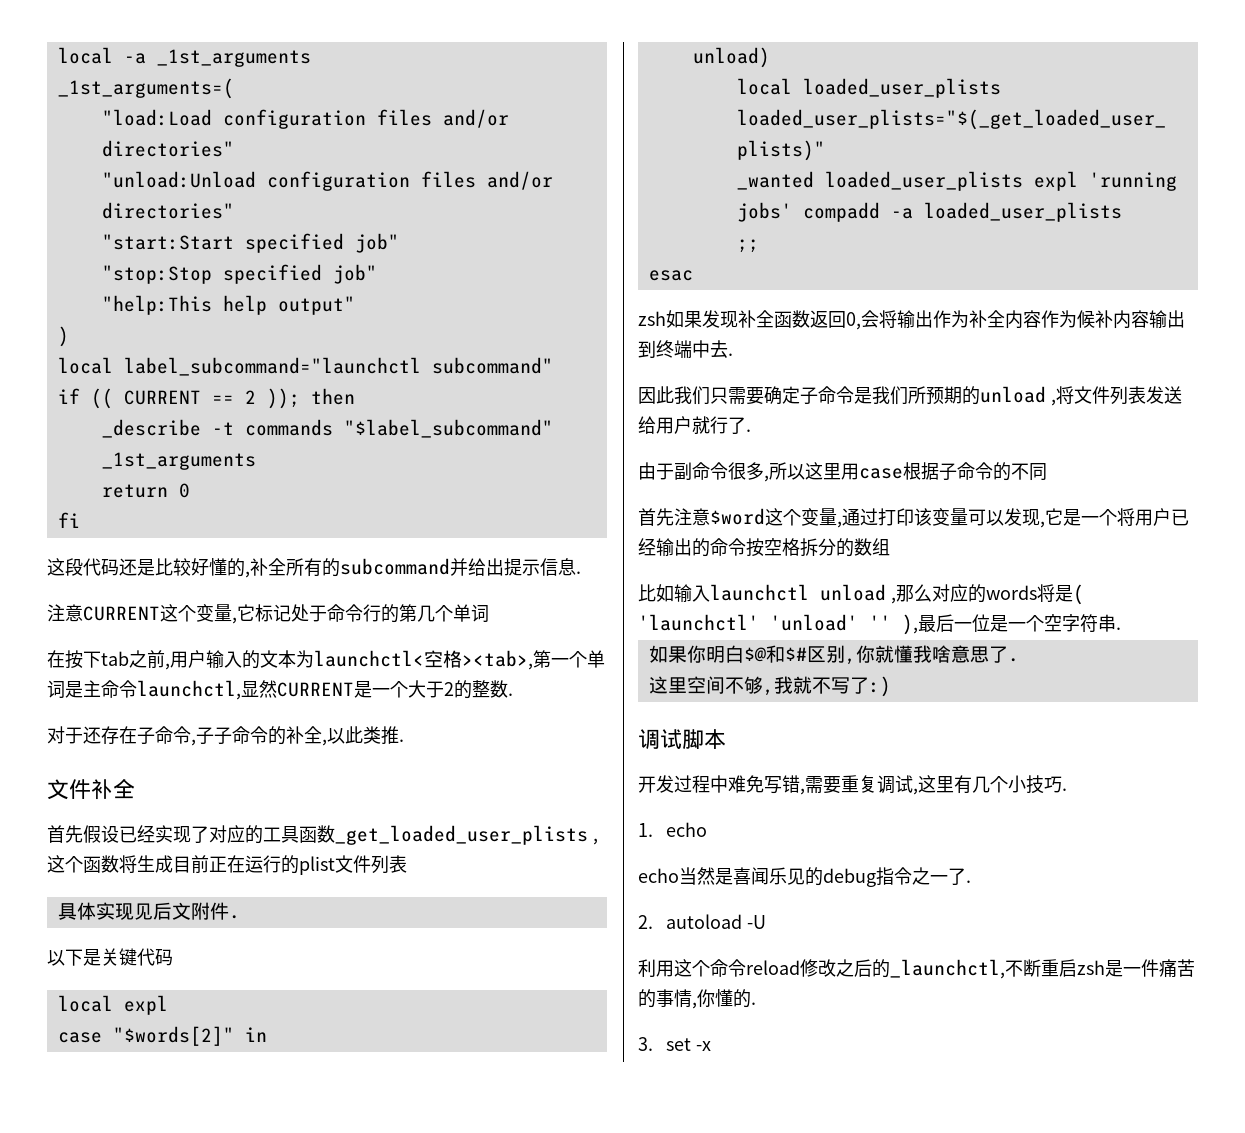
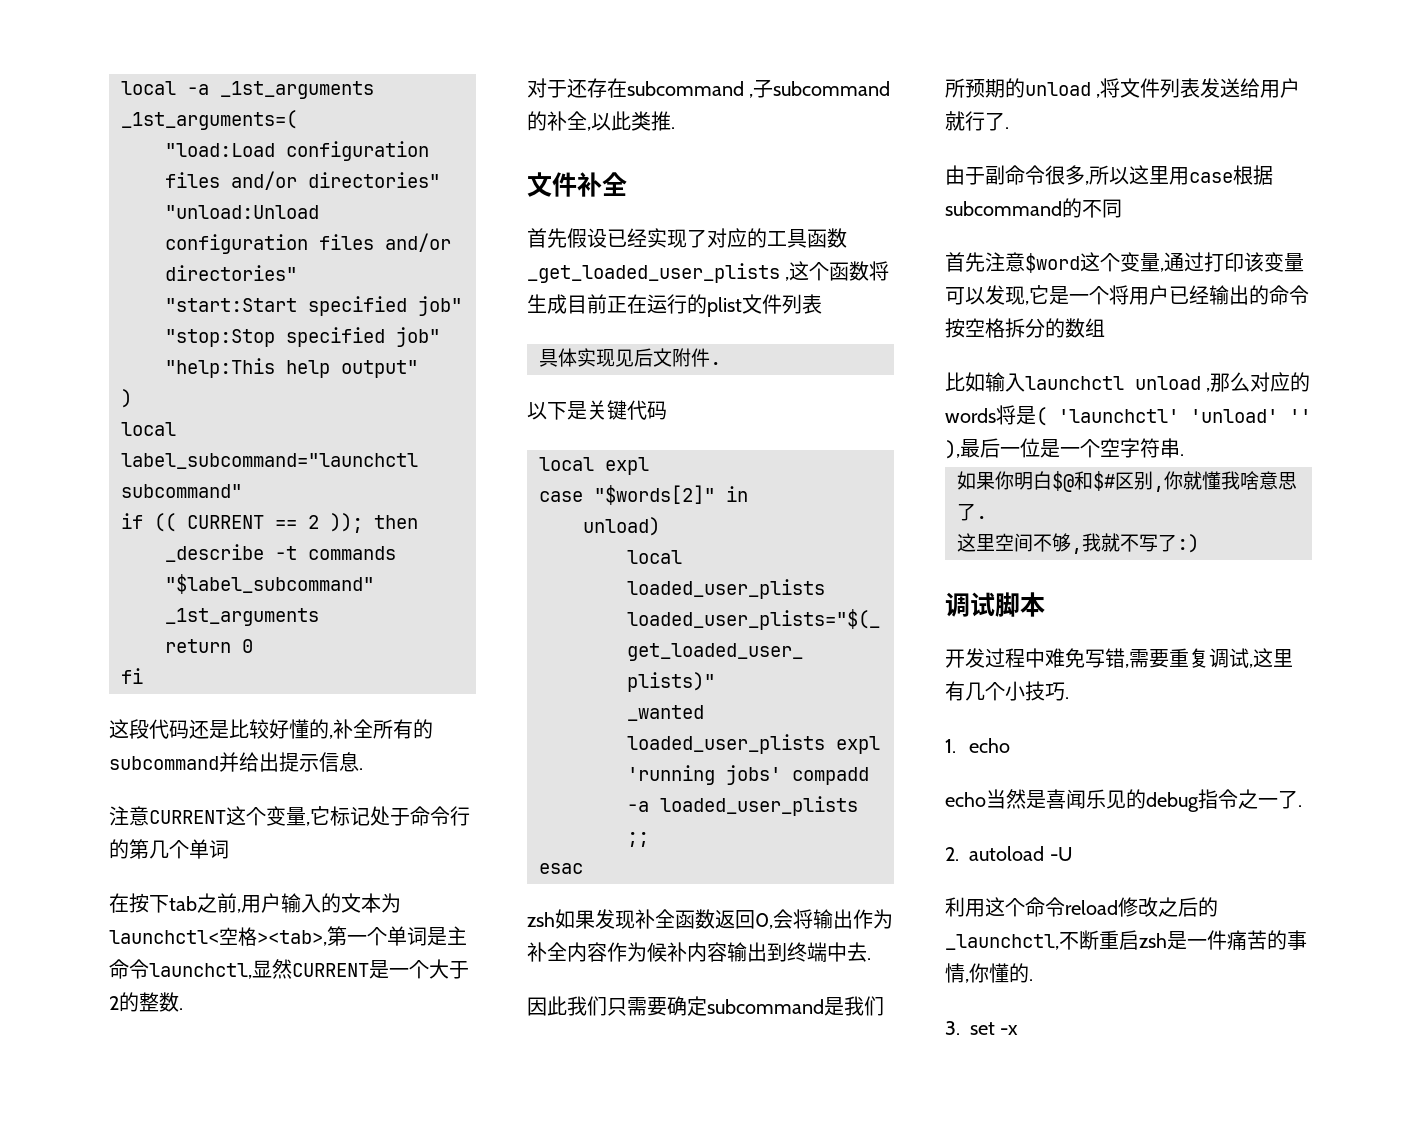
- 对于还存在子命令,子子命令的补全,以此类推.
+ 对于还存在subcommand ,子subcommand的补全,以此类推.
- 因此我们只需要确定子命令是我们所预期的unload ,将文件列表发送给用户就行了.
+ 因此我们只需要确定subcommand是我们所预期的unload ,将文件列表发送给用户就行了.
- 由于副命令很多,所以这里用case根据子命令的不同
+ 由于副命令很多,所以这里用case根据subcommand的不同

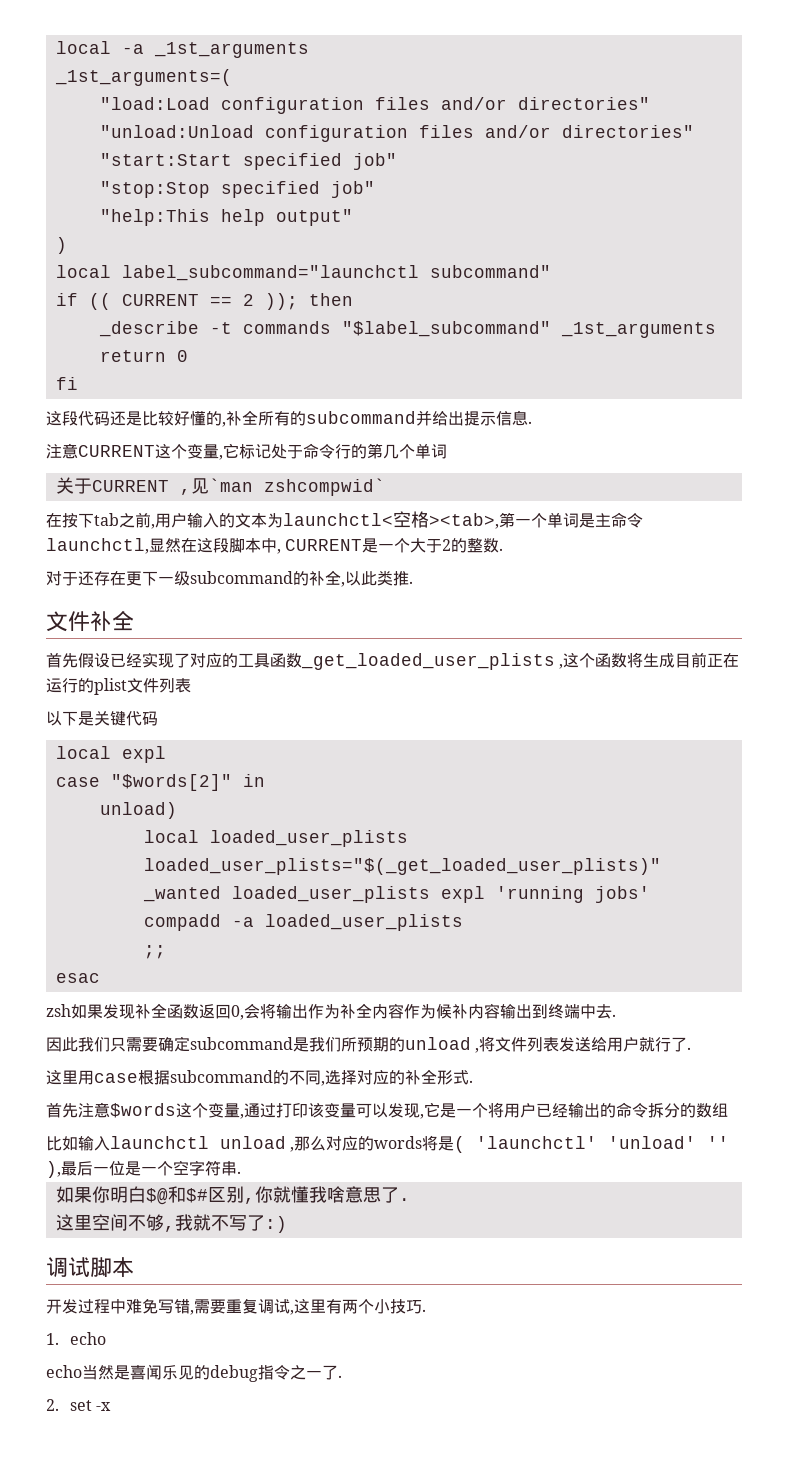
+ 关于CURRENT ,见`man zshcompwid`
- 在按下tab之前,用户输入的文本为launchctl<空格><tab>,第一个单词是主命令launchctl,显然CURRENT是一个大于2的整数.
+ 在按下tab之前,用户输入的文本为launchctl<空格><tab>,第一个单词是主命令launchctl,显然在这段脚本中, CURRENT是一个大于2的整数.
- 对于还存在subcommand ,子subcommand的补全,以此类推.
+ 对于还存在更下一级subcommand的补全,以此类推.
- 具体实现见后文附件.
- 由于副命令很多,所以这里用case根据subcommand的不同
+ 这里用case根据subcommand的不同,选择对应的补全形式.
- 首先注意$word这个变量,通过打印该变量可以发现,它是一个将用户已经输出的命令按空格拆分的数组
+ 首先注意$words这个变量,通过打印该变量可以发现,它是一个将用户已经输出的命令拆分的数组
- 开发过程中难免写错,需要重复调试,这里有几个小技巧.
+ 开发过程中难免写错,需要重复调试,这里有两个小技巧.
- 2. autoload -U
- 利用这个命令reload修改之后的_launchctl,不断重启zsh是一件痛苦的事情,你懂的.
- 3. set -x
+ 2. set -x

